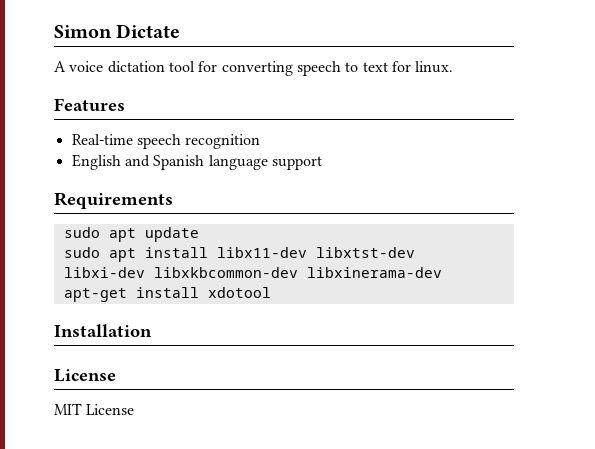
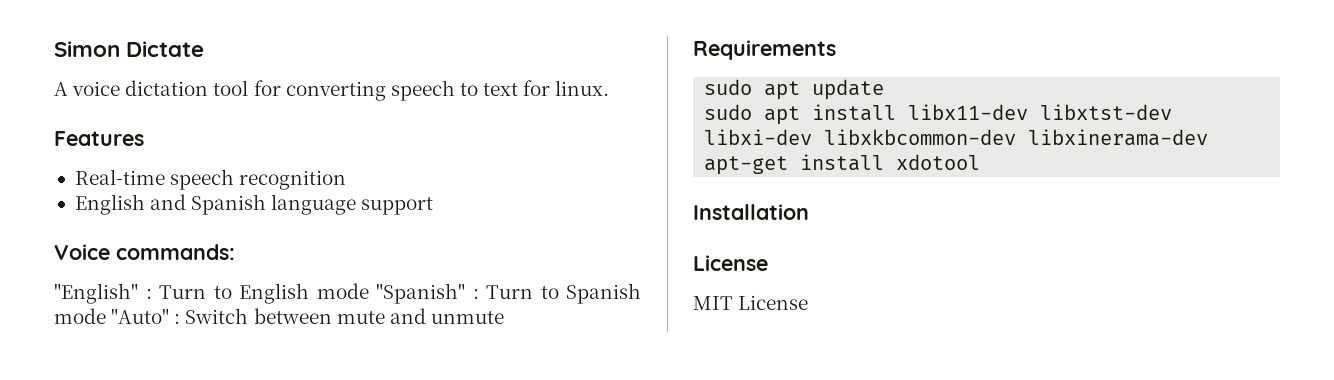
+ Voice commands:
+ "English" : Turn to English mode "Spanish" : Turn to Spanish mode "Auto" : Switch between mute and unmute

